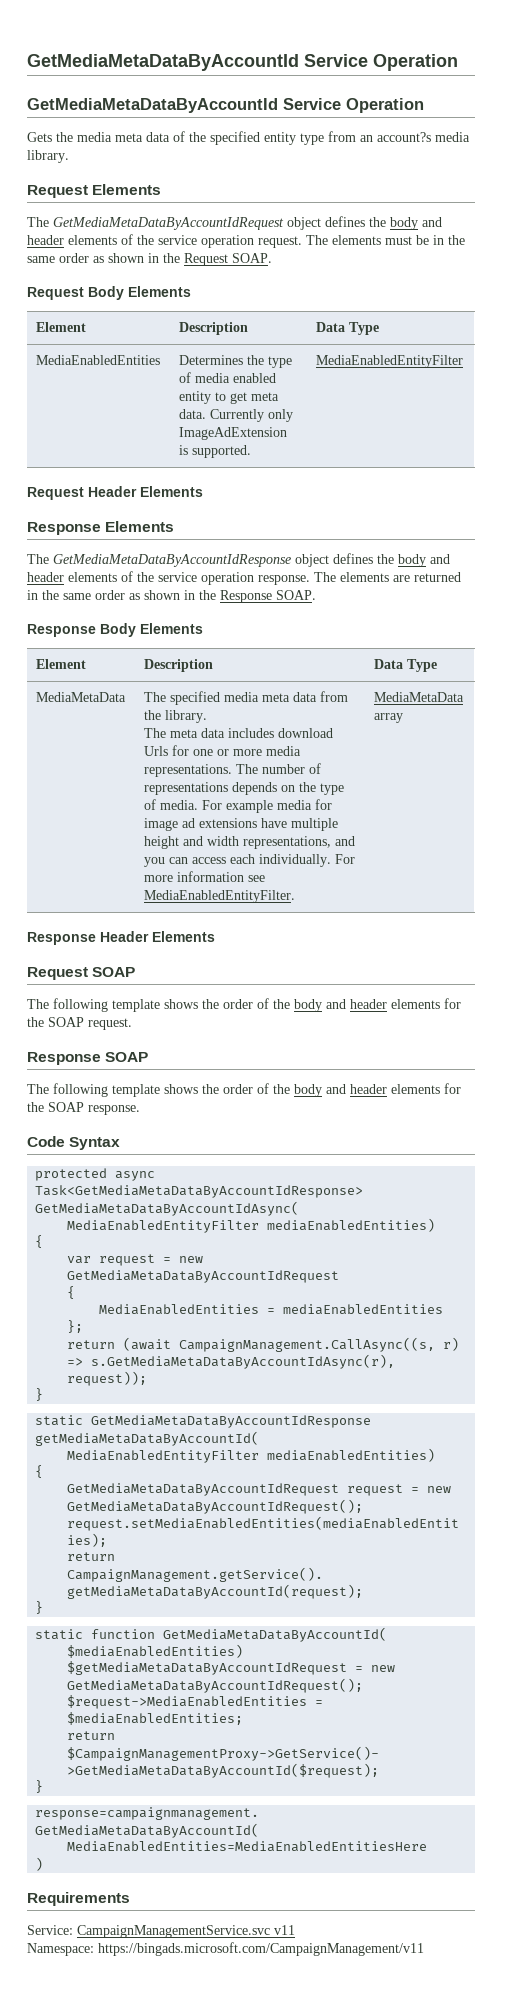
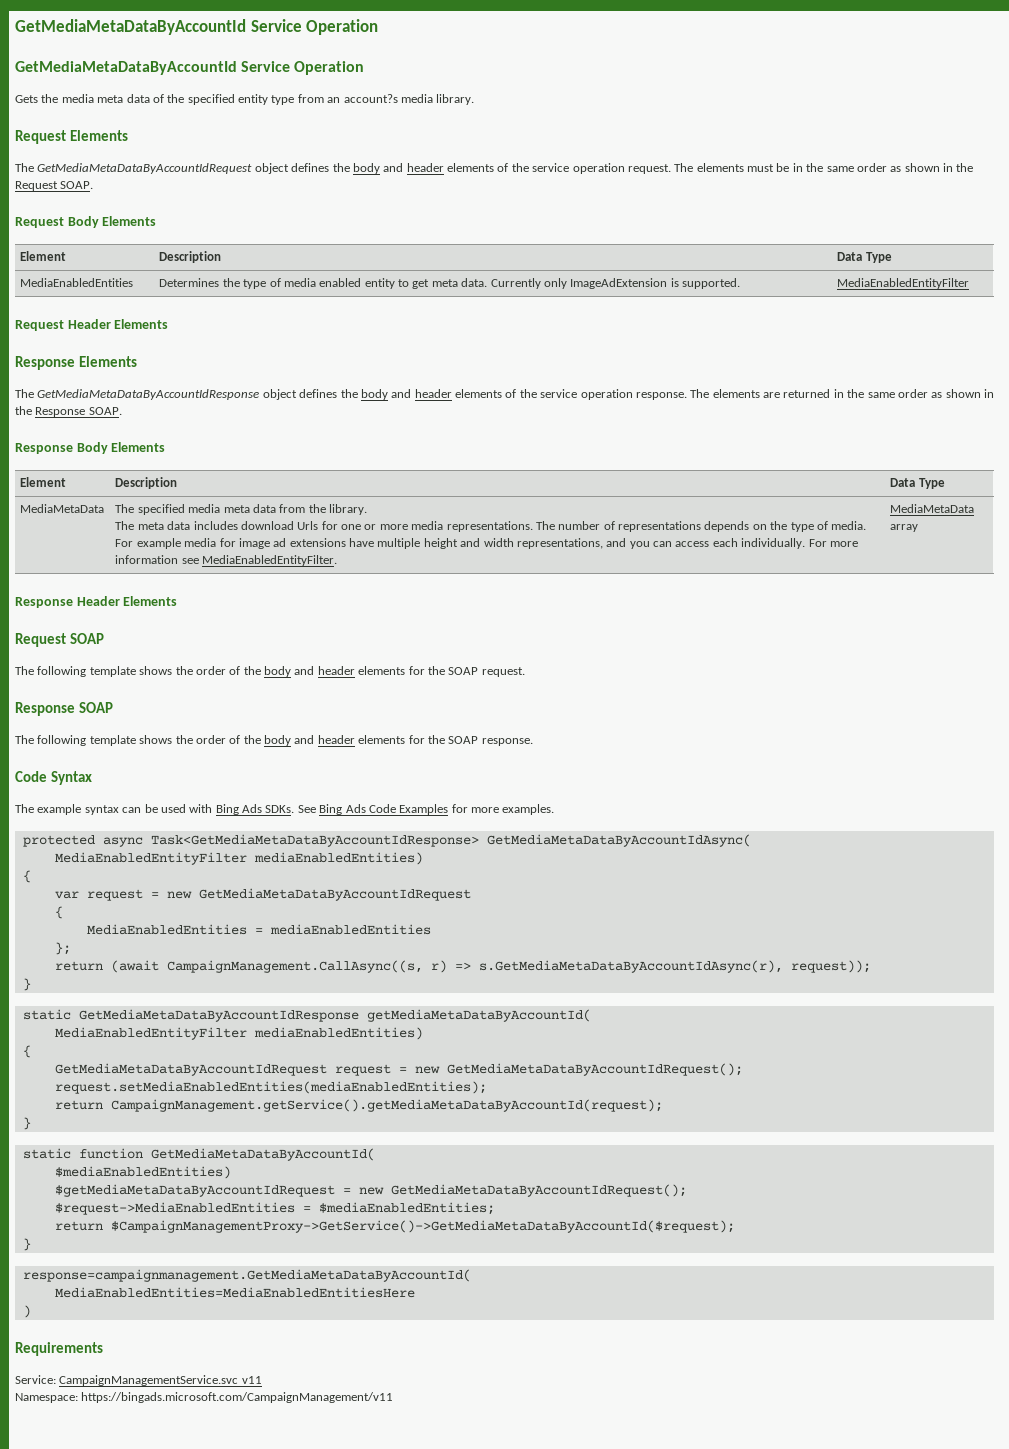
+ The example syntax can be used with Bing Ads SDKs. See Bing Ads Code Examples for more examples.

